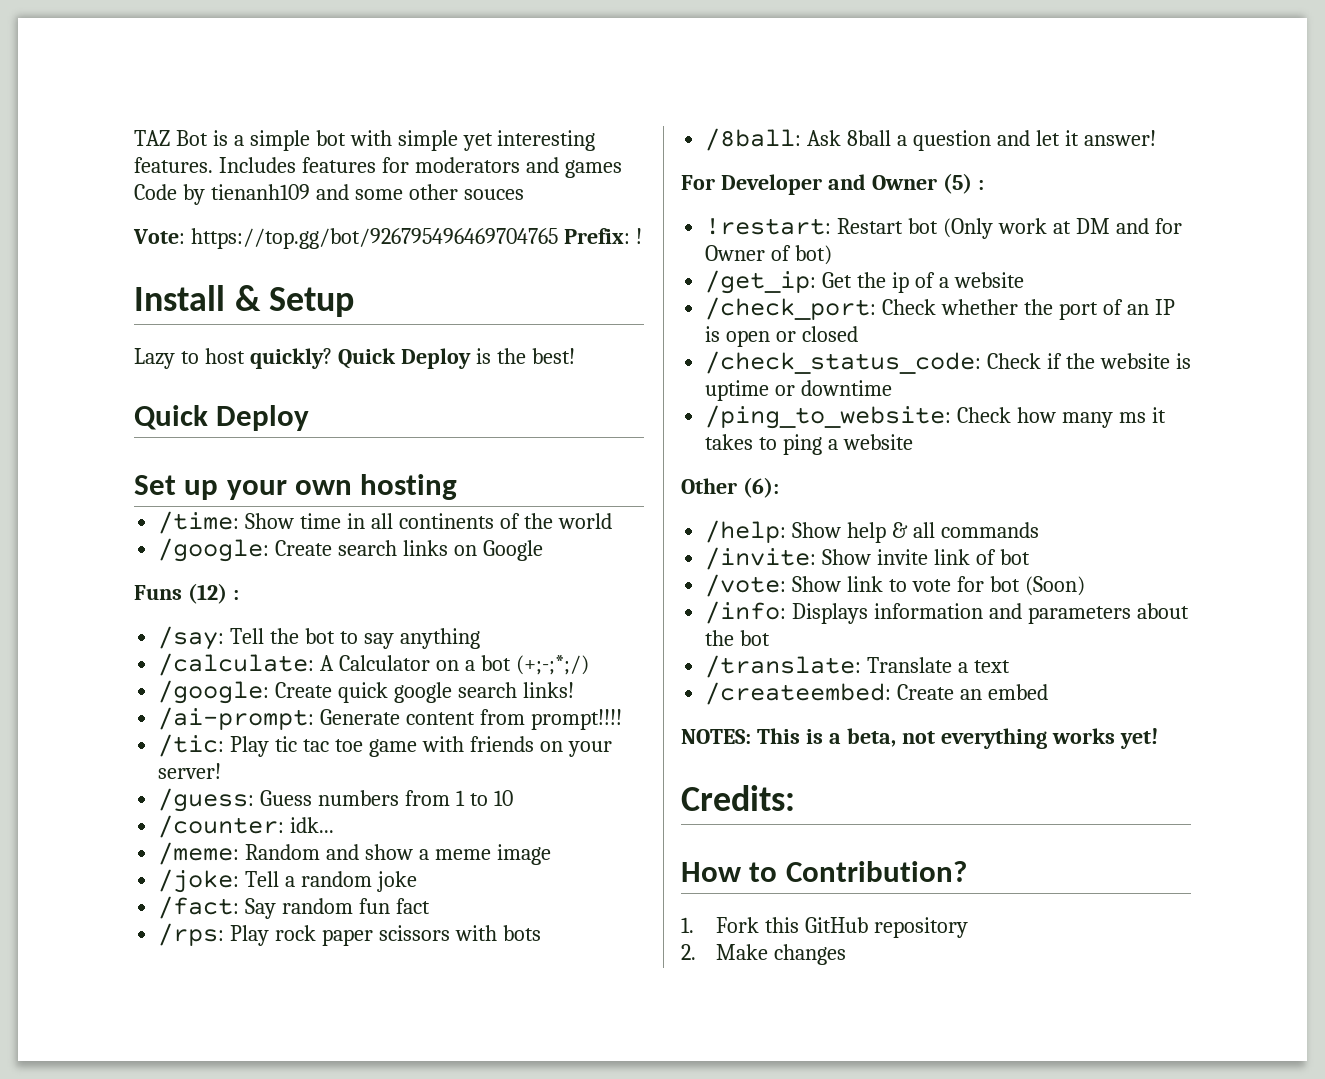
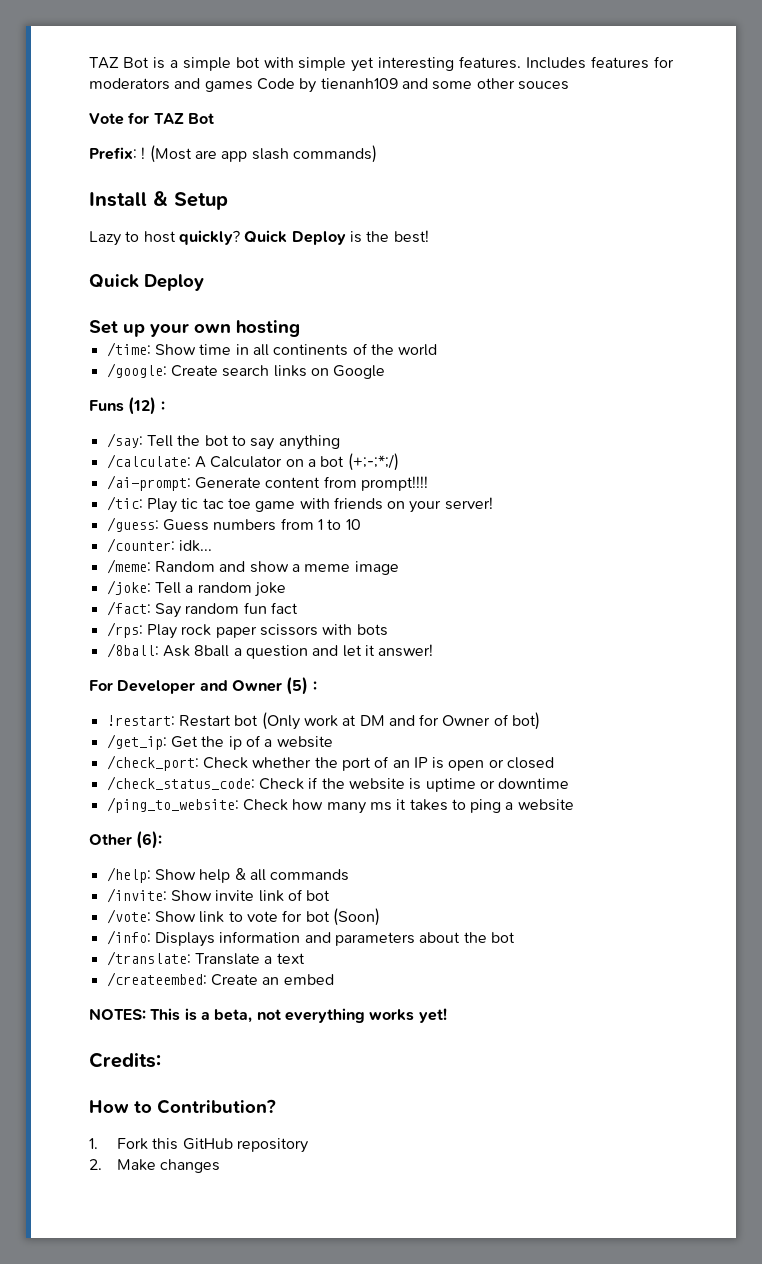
- Vote: https://top.gg/bot/926795496469704765 Prefix: !
+ Vote for TAZ Bot
+ Prefix: ! (Most are app slash commands)
- /google: Create quick google search links!

